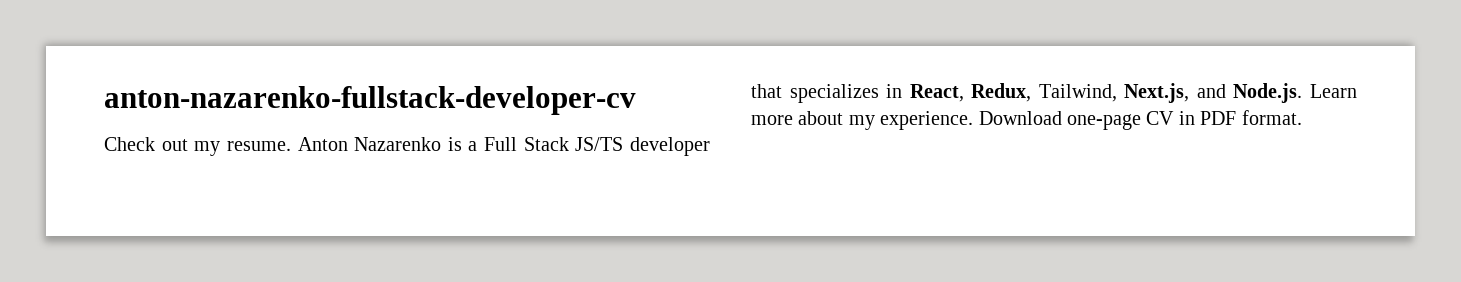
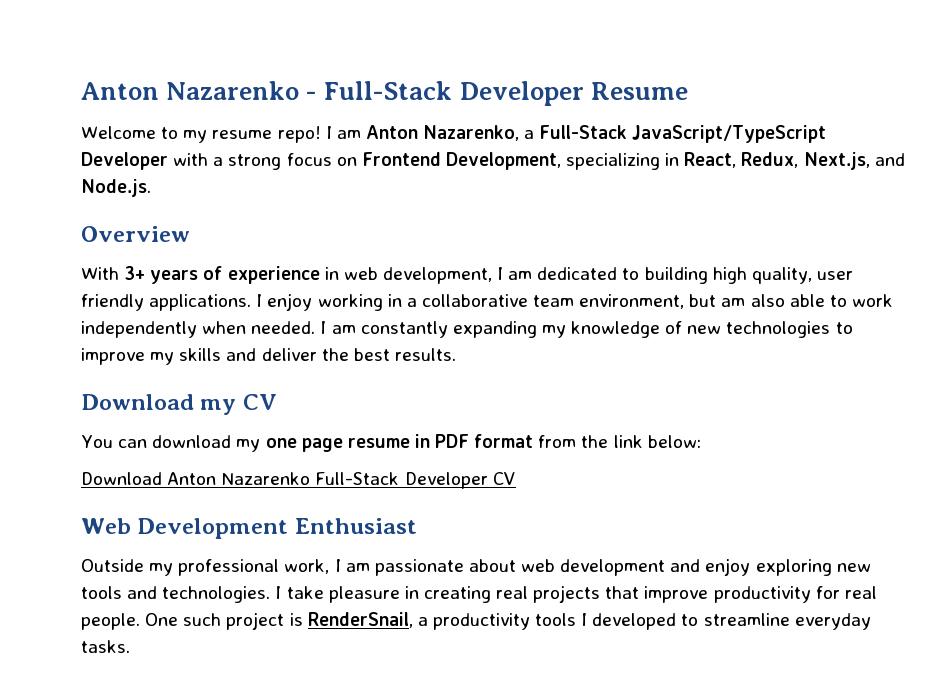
- anton-nazarenko-fullstack-developer-cv
- Check out my resume. Anton Nazarenko is a Full Stack JS/TS developer that specializes in React, Redux, Tailwind, Next.js, and Node.js. Learn more about my experience. Download one-page CV in PDF format.
+ Anton Nazarenko - Full-Stack Developer Resume
+ Welcome to my resume repo! I am Anton Nazarenko, a Full-Stack JavaScript/TypeScript Developer with a strong focus on Frontend Development, specializing in React, Redux, Next.js, and Node.js.
+ Overview
+ With 3+ years of experience in web development, I am dedicated to building high quality, user friendly applications. I enjoy working in a collaborative team environment, but am also able to work independently when needed. I am constantly expanding my knowledge of new technologies to improve my skills and deliver the best results.
+ Download my CV
+ You can download my one page resume in PDF format from the link below:
+ Download Anton Nazarenko Full-Stack Developer CV
+ Web Development Enthusiast
+ Outside my professional work, I am passionate about web development and enjoy exploring new tools and technologies. I take pleasure in creating real projects that improve productivity for real people. One such project is RenderSnail, a productivity tools I developed to streamline everyday tasks.

